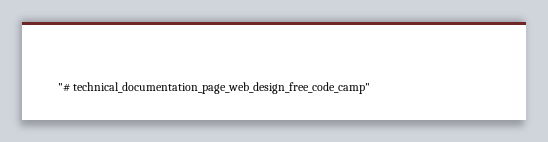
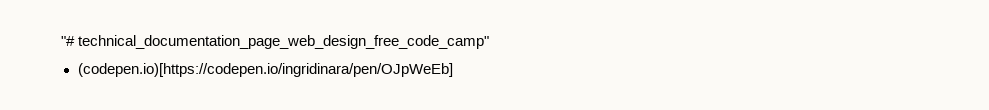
+ (codepen.io)[https://codepen.io/ingridinara/pen/OJpWeEb]

